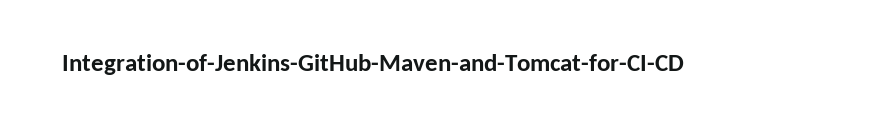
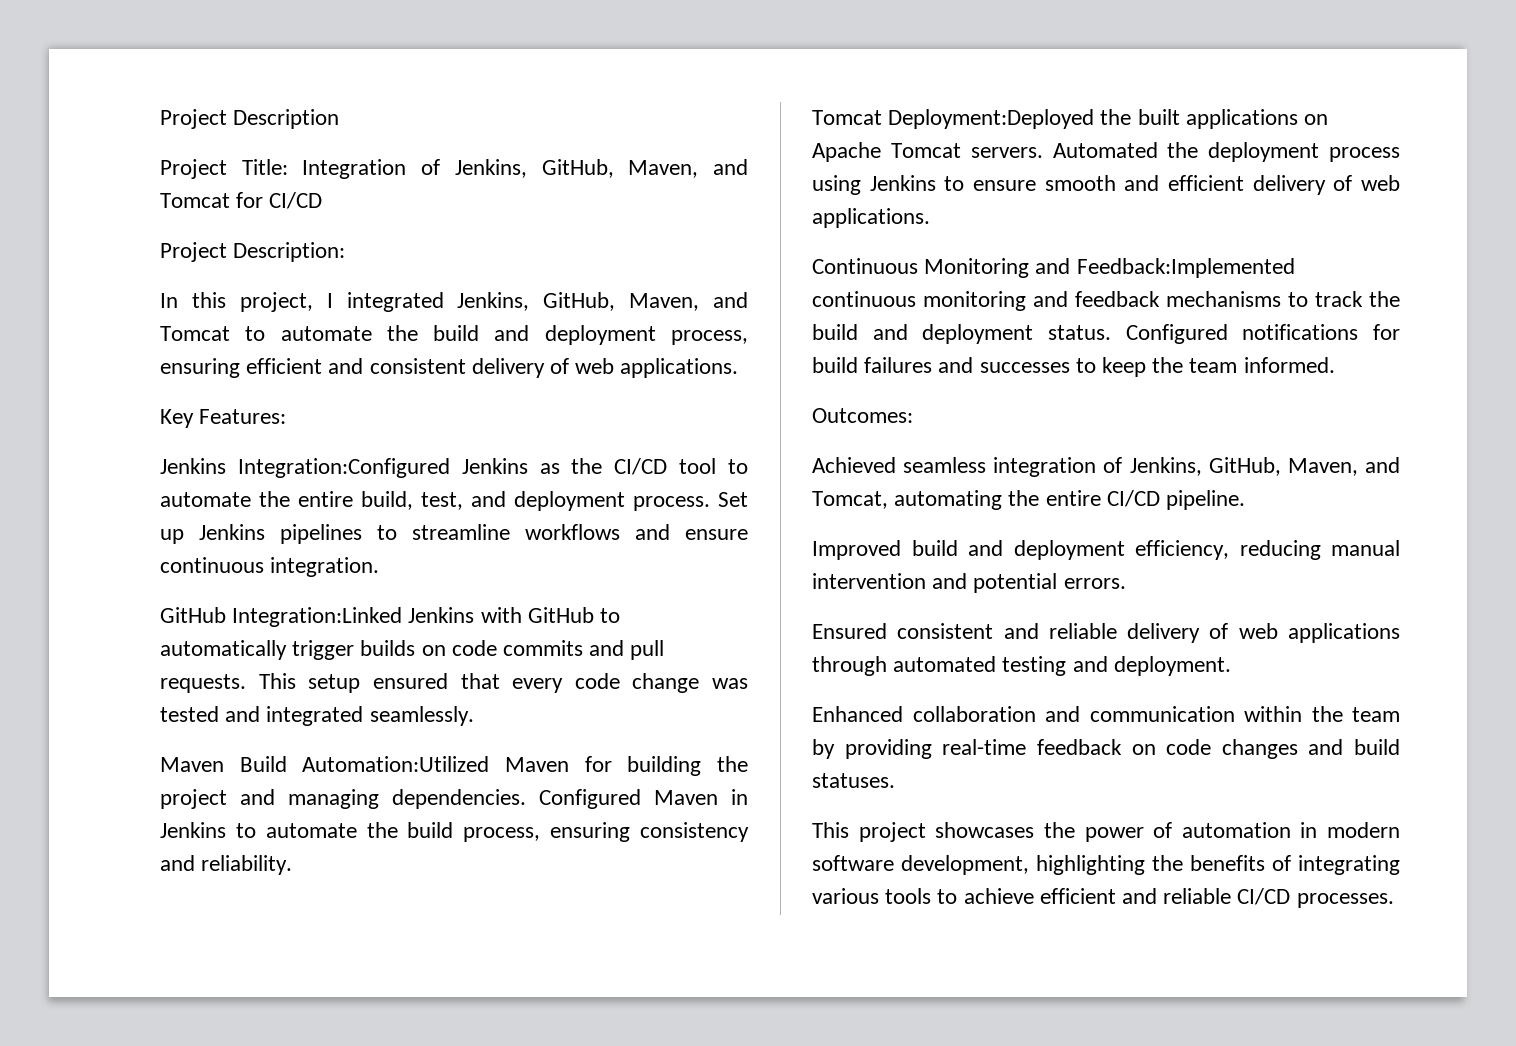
- Integration-of-Jenkins-GitHub-Maven-and-Tomcat-for-CI-CD
+ Project Description
+ Project Title: Integration of Jenkins, GitHub, Maven, and Tomcat for CI/CD
+ Project Description:
+ In this project, I integrated Jenkins, GitHub, Maven, and Tomcat to automate the build and deployment process, ensuring efficient and consistent delivery of web applications.
+ Key Features:
+ Jenkins Integration:Configured Jenkins as the CI/CD tool to automate the entire build, test, and deployment process. Set up Jenkins pipelines to streamline workflows and ensure continuous integration.
+ GitHub Integration:Linked Jenkins with GitHub to automatically trigger builds on code commits and pull requests. This setup ensured that every code change was tested and integrated seamlessly.
+ Maven Build Automation:Utilized Maven for building the project and managing dependencies. Configured Maven in Jenkins to automate the build process, ensuring consistency and reliability.
+ Tomcat Deployment:Deployed the built applications on Apache Tomcat servers. Automated the deployment process using Jenkins to ensure smooth and efficient delivery of web applications.
+ Continuous Monitoring and Feedback:Implemented continuous monitoring and feedback mechanisms to track the build and deployment status. Configured notifications for build failures and successes to keep the team informed.
+ Outcomes:
+ Achieved seamless integration of Jenkins, GitHub, Maven, and Tomcat, automating the entire CI/CD pipeline.
+ Improved build and deployment efficiency, reducing manual intervention and potential errors.
+ Ensured consistent and reliable delivery of web applications through automated testing and deployment.
+ Enhanced collaboration and communication within the team by providing real-time feedback on code changes and build statuses.
+ This project showcases the power of automation in modern software development, highlighting the benefits of integrating various tools to achieve efficient and reliable CI/CD processes.

